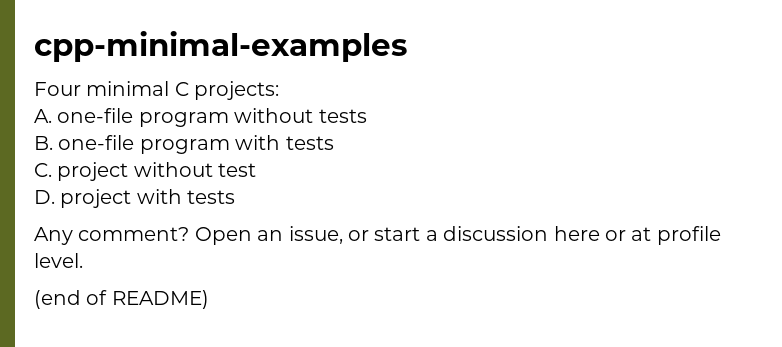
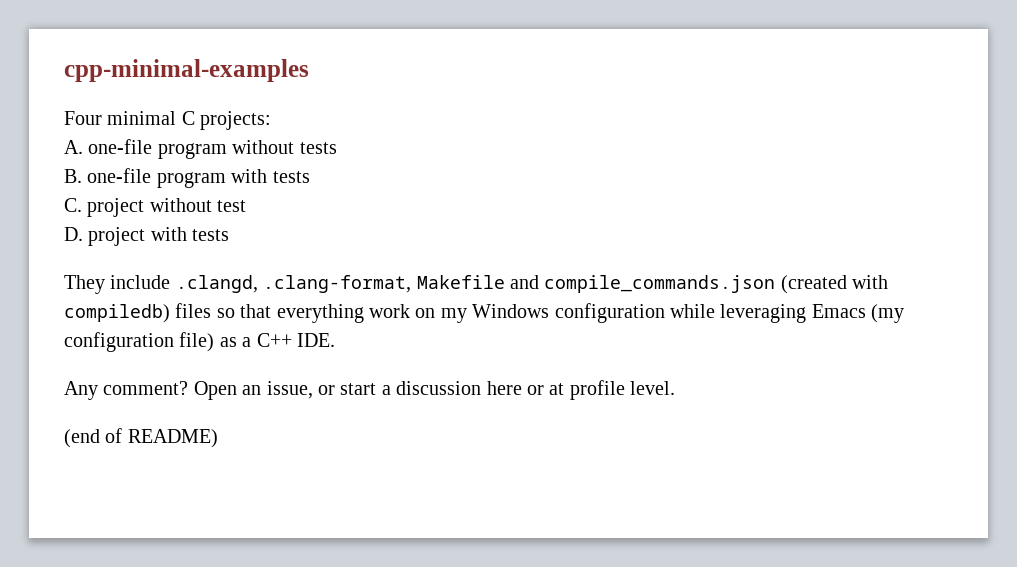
+ They include .clangd, .clang-format, Makefile and compile_commands.json (created with compiledb) files so that everything work on my Windows configuration while leveraging Emacs (my configuration file) as a C++ IDE.

